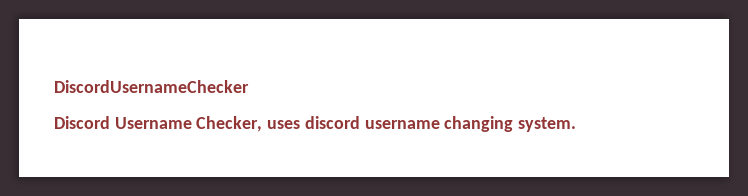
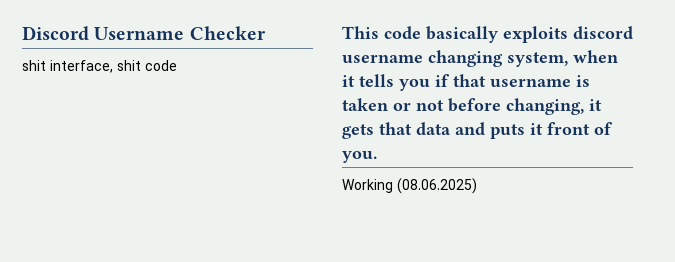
- DiscordUsernameChecker
- Discord Username Checker, uses discord username changing system.
+ Discord Username Checker
+ shit interface, shit code
+ This code basically exploits discord username changing system, when it tells you if that username is taken or not before changing, it gets that data and puts it front of you.
+ Working (08.06.2025)

